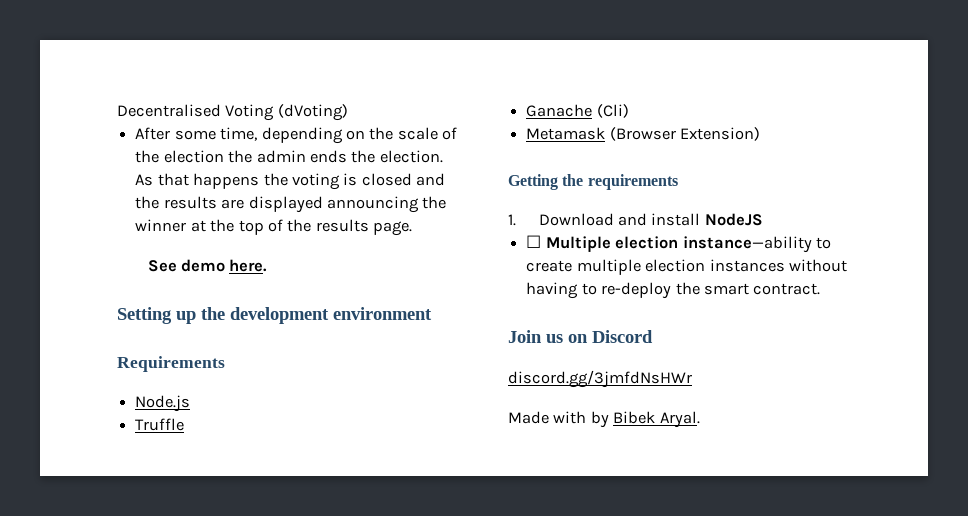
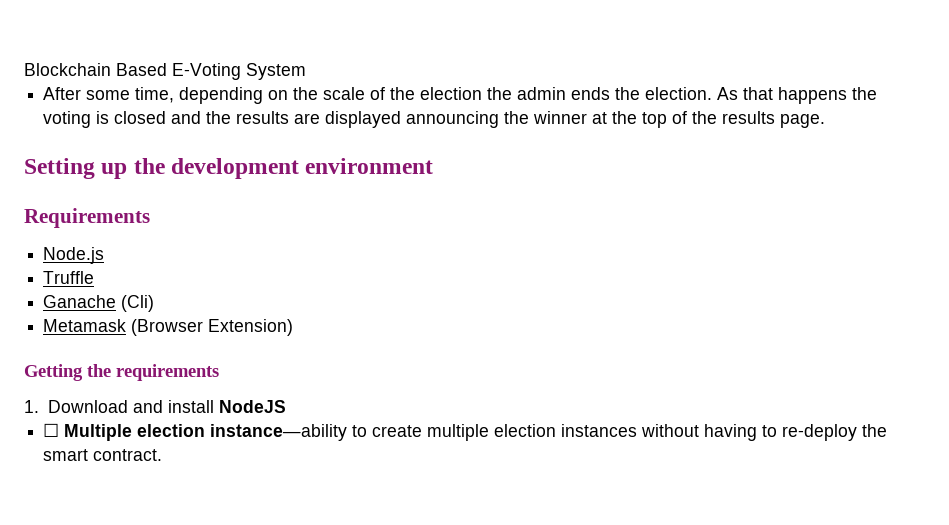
- Decentralised Voting (dVoting)
+ Blockchain Based E-Voting System
- See demo here.
- Join us on Discord
- discord.gg/3jmfdNsHWr
- Made with by Bibek Aryal.

